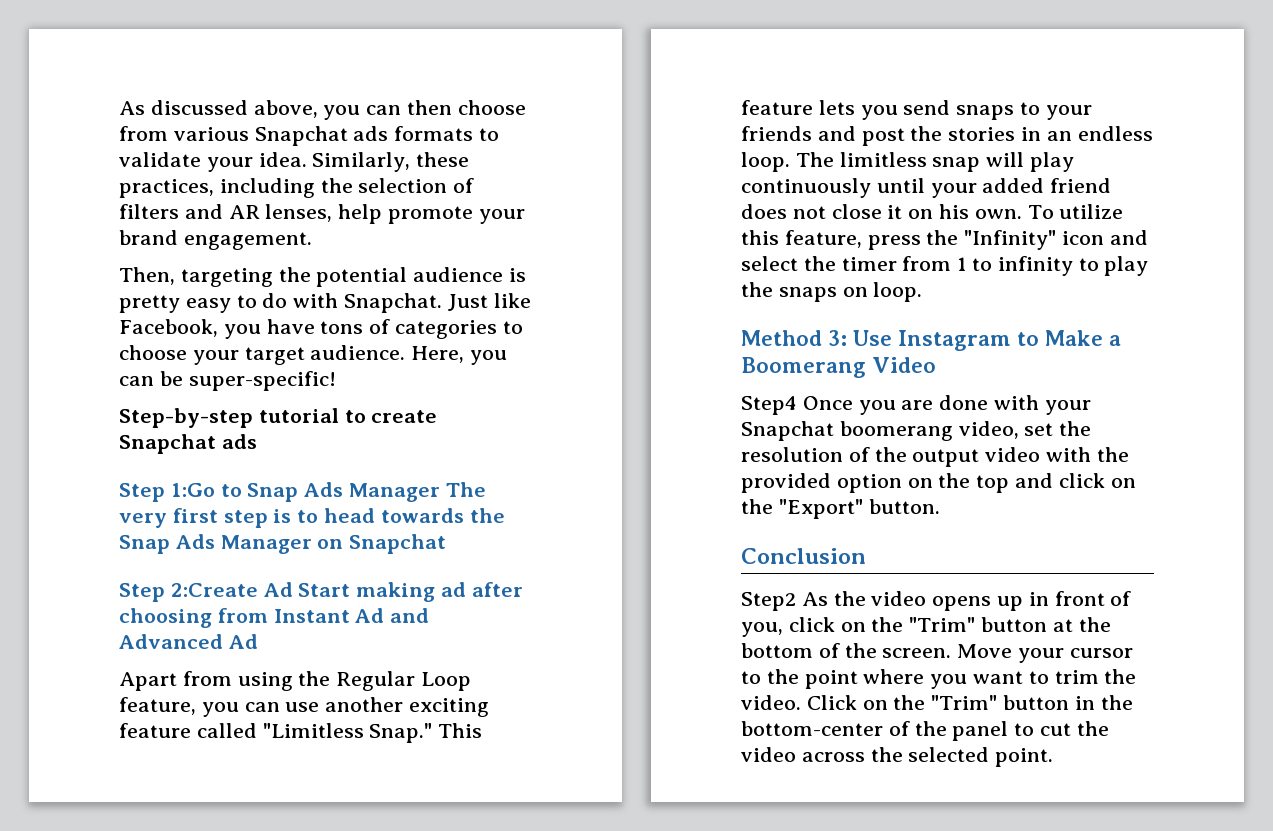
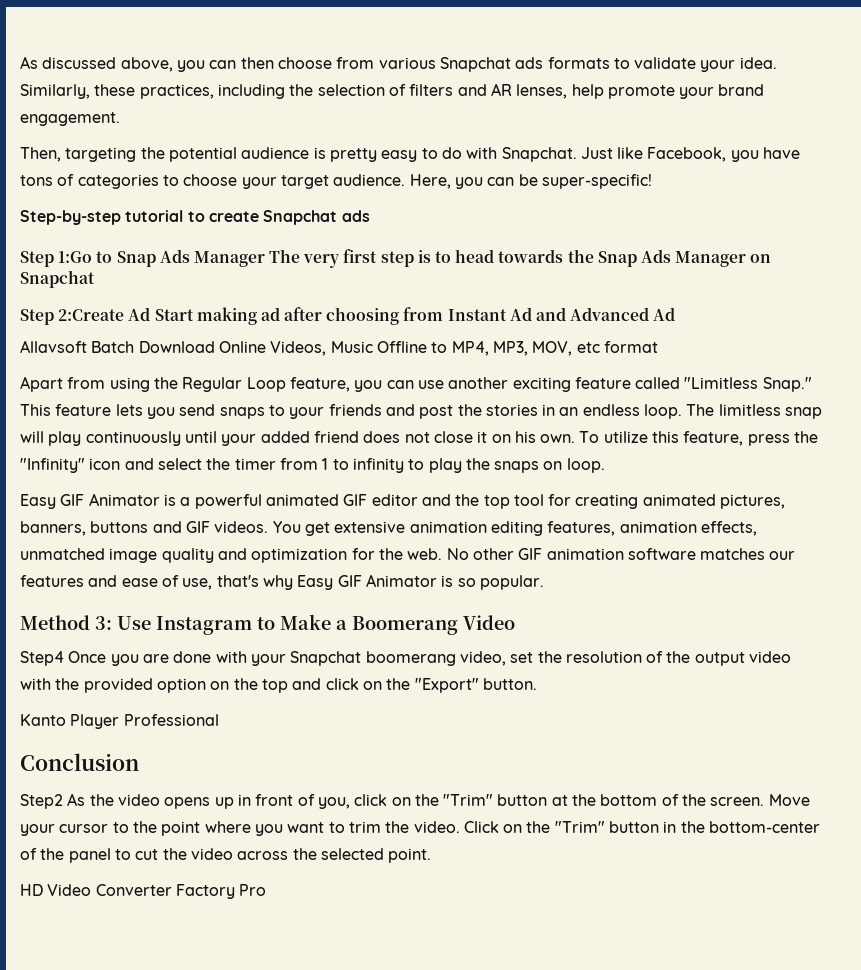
+ Allavsoft Batch Download Online Videos, Music Offline to MP4, MP3, MOV, etc format
+ Easy GIF Animator is a powerful animated GIF editor and the top tool for creating animated pictures, banners, buttons and GIF videos. You get extensive animation editing features, animation effects, unmatched image quality and optimization for the web. No other GIF animation software matches our features and ease of use, that's why Easy GIF Animator is so popular.
+ Kanto Player Professional
+ HD Video Converter Factory Pro

